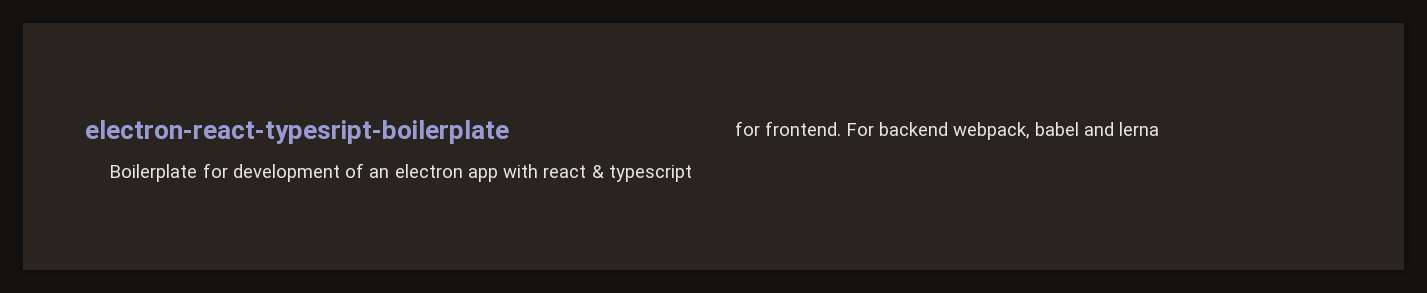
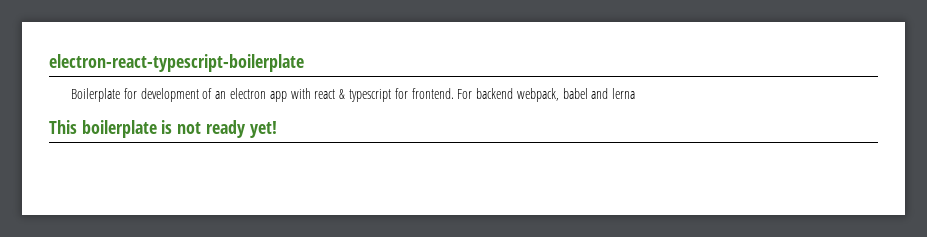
- electron-react-typesript-boilerplate
+ electron-react-typescript-boilerplate
+ This boilerplate is not ready yet!

